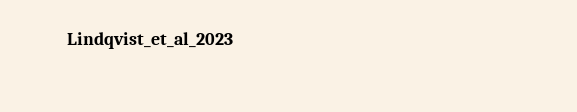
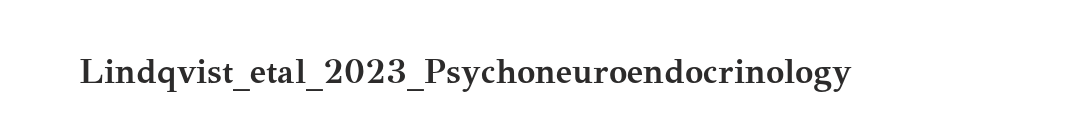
- Lindqvist_et_al_2023
+ Lindqvist_etal_2023_Psychoneuroendocrinology

